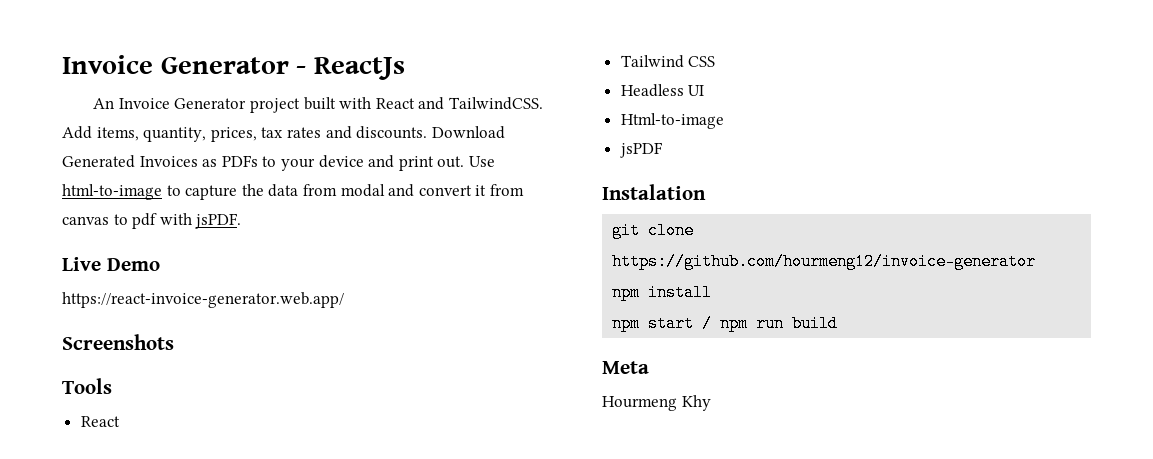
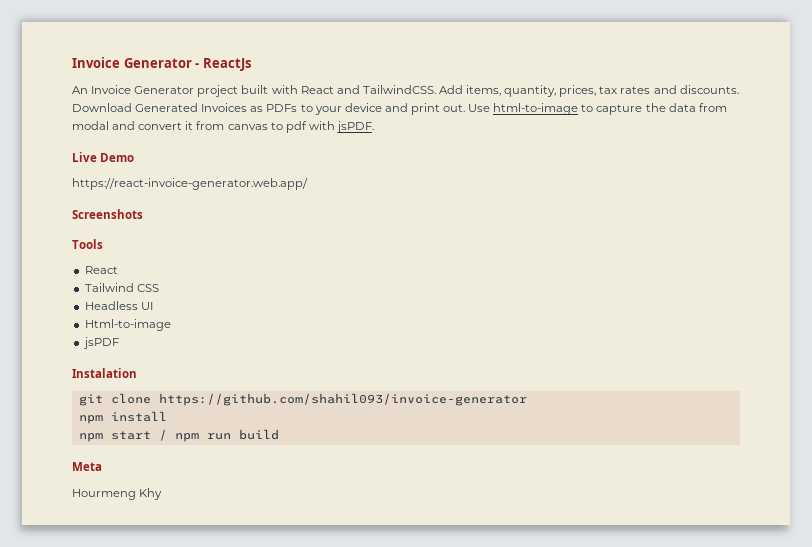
- git clone https://github.com/hourmeng12/invoice-generator
+ git clone https://github.com/shahil093/invoice-generator

